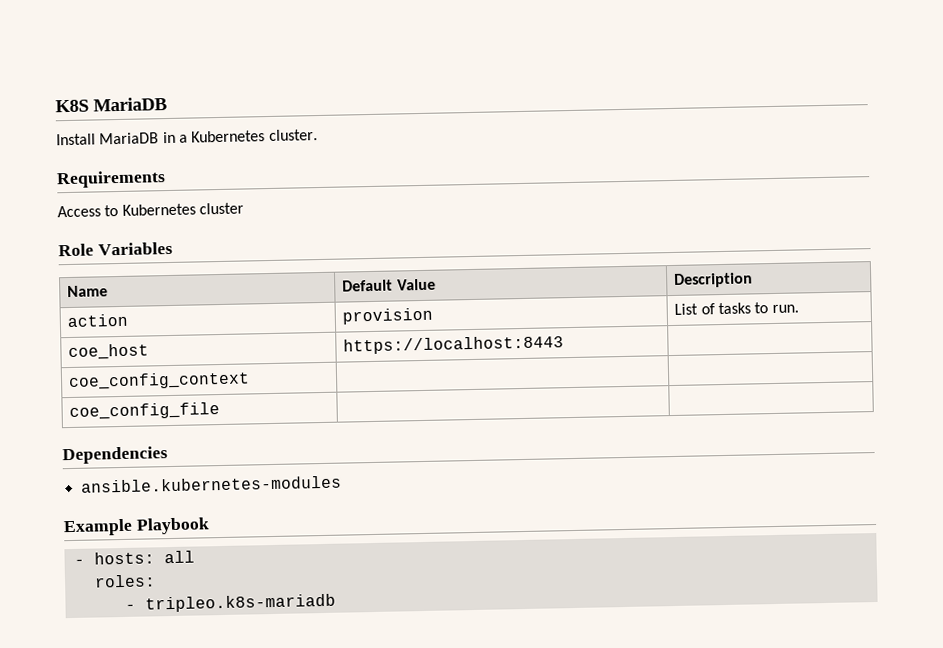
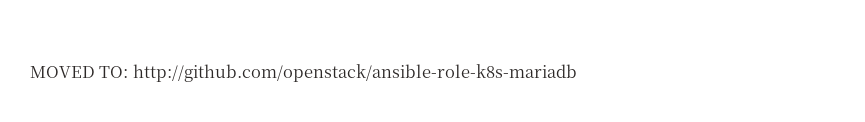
- K8S MariaDB
- Install MariaDB in a Kubernetes cluster.
- Requirements
- Access to Kubernetes cluster
- Role Variables
- Name | Default Value | Description
- action | provision | List of tasks to run.
- coe_host | https://localhost:8443 |
- coe_config_context | |
- coe_config_file | |
- Dependencies
- ansible.kubernetes-modules
- Example Playbook
- - hosts: all
- roles:
- - tripleo.k8s-mariadb
+ MOVED TO: http://github.com/openstack/ansible-role-k8s-mariadb

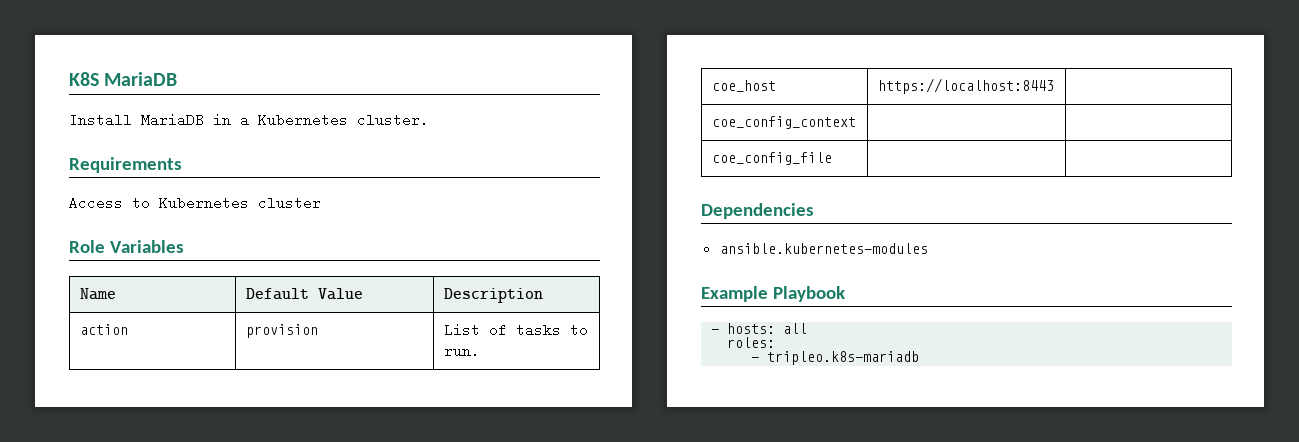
- MOVED TO: http://github.com/openstack/ansible-role-k8s-mariadb
+ K8S MariaDB
+ Install MariaDB in a Kubernetes cluster.
+ Requirements
+ Access to Kubernetes cluster
+ Role Variables
+ Name | Default Value | Description
+ action | provision | List of tasks to run.
+ coe_host | https://localhost:8443 |
+ coe_config_context | |
+ coe_config_file | |
+ Dependencies
+ ansible.kubernetes-modules
+ Example Playbook
+ - hosts: all
+ roles:
+ - tripleo.k8s-mariadb

